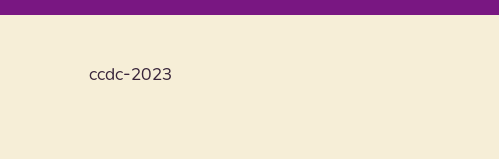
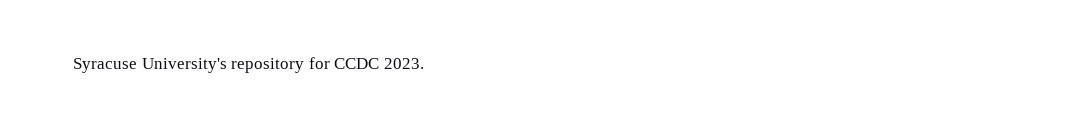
- ccdc-2023
+ Syracuse University's repository for CCDC 2023.

